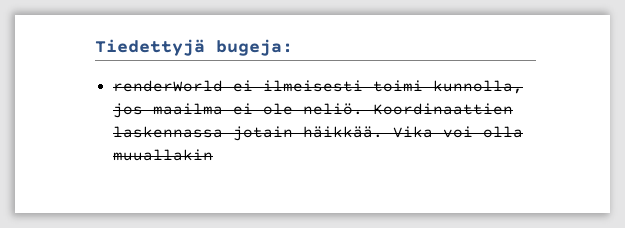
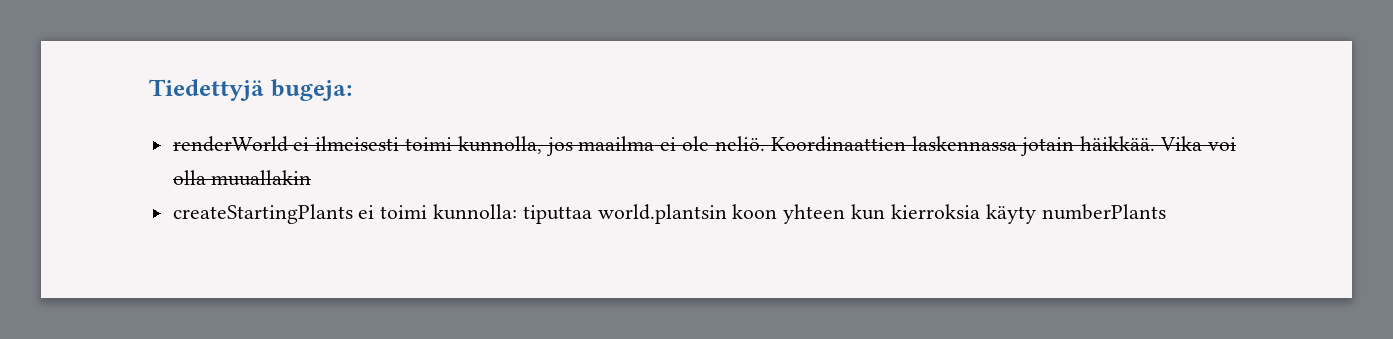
+ createStartingPlants ei toimi kunnolla: tiputtaa world.plantsin koon yhteen kun kierroksia käyty numberPlants

